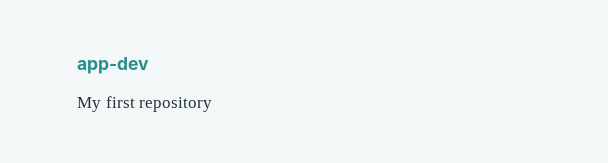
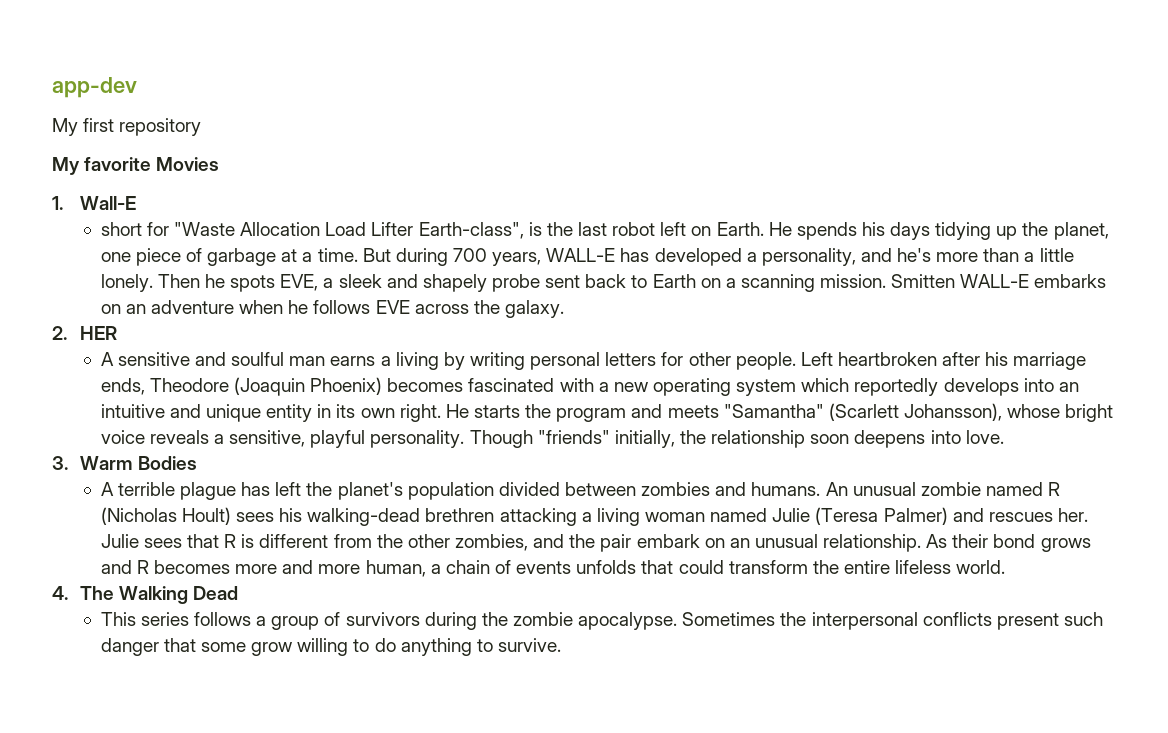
+ My favorite Movies
+ 1. Wall-E
+ short for "Waste Allocation Load Lifter Earth-class", is the last robot left on Earth. He spends his days tidying up the planet, one piece of garbage at a time. But during 700 years, WALL-E has developed a personality, and he's more than a little lonely. Then he spots EVE, a sleek and shapely probe sent back to Earth on a scanning mission. Smitten WALL-E embarks on an adventure when he follows EVE across the galaxy.
+ 2. HER
+ A sensitive and soulful man earns a living by writing personal letters for other people. Left heartbroken after his marriage ends, Theodore (Joaquin Phoenix) becomes fascinated with a new operating system which reportedly develops into an intuitive and unique entity in its own right. He starts the program and meets "Samantha" (Scarlett Johansson), whose bright voice reveals a sensitive, playful personality. Though "friends" initially, the relationship soon deepens into love.
+ 3. Warm Bodies
+ A terrible plague has left the planet's population divided between zombies and humans. An unusual zombie named R (Nicholas Hoult) sees his walking-dead brethren attacking a living woman named Julie (Teresa Palmer) and rescues her. Julie sees that R is different from the other zombies, and the pair embark on an unusual relationship. As their bond grows and R becomes more and more human, a chain of events unfolds that could transform the entire lifeless world.
+ 4. The Walking Dead
+ This series follows a group of survivors during the zombie apocalypse. Sometimes the interpersonal conflicts present such danger that some grow willing to do anything to survive.

